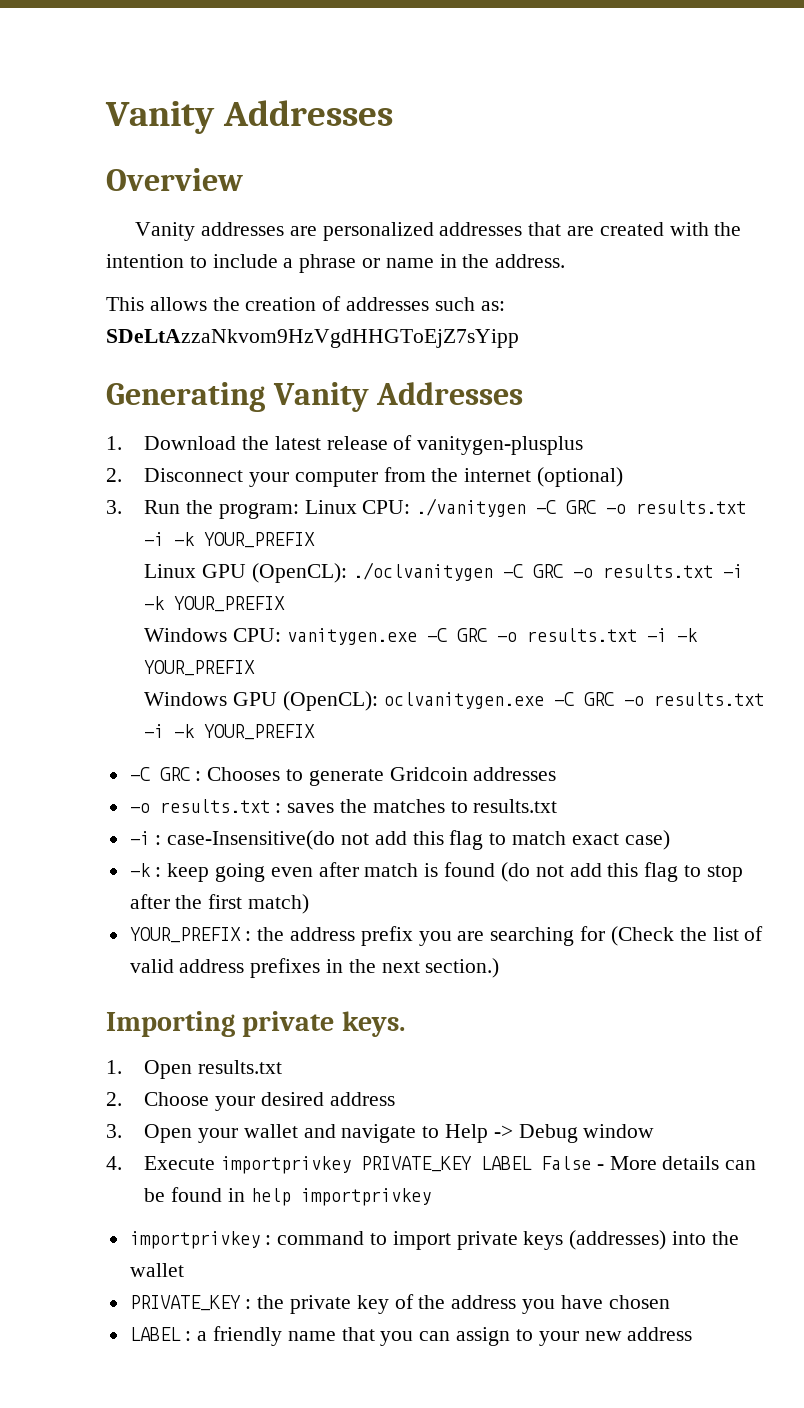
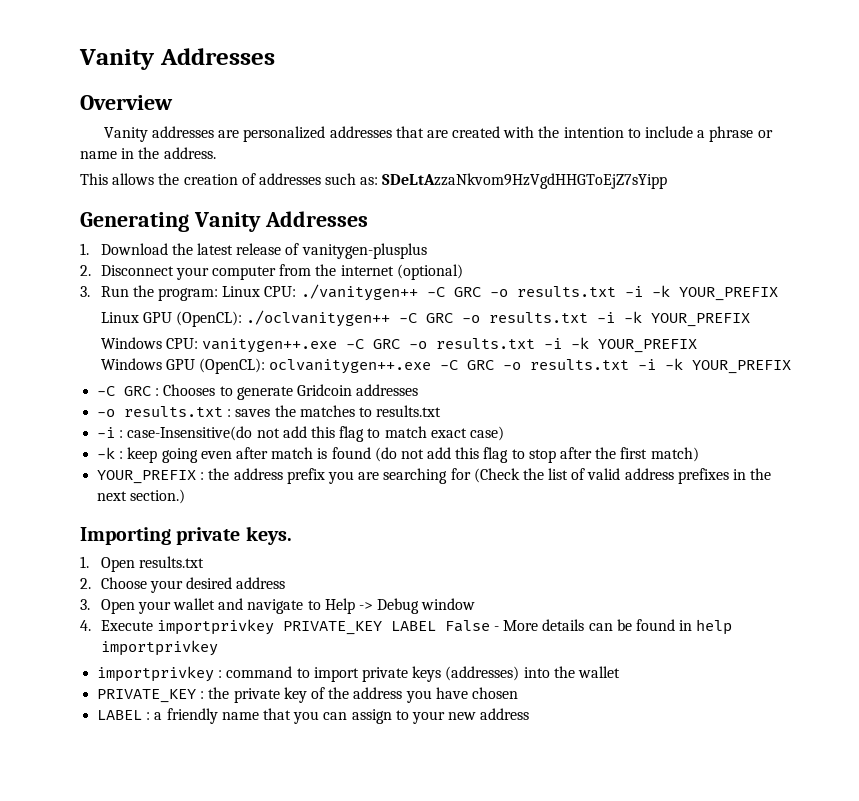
- 3. Run the program: Linux CPU: ./vanitygen -C GRC -o results.txt -i -k YOUR_PREFIX
+ 3. Run the program: Linux CPU: ./vanitygen++ -C GRC -o results.txt -i -k YOUR_PREFIX
- Linux GPU (OpenCL): ./oclvanitygen -C GRC -o results.txt -i -k YOUR_PREFIX
+ Linux GPU (OpenCL): ./oclvanitygen++ -C GRC -o results.txt -i -k YOUR_PREFIX
- Windows CPU: vanitygen.exe -C GRC -o results.txt -i -k YOUR_PREFIX
+ Windows CPU: vanitygen++.exe -C GRC -o results.txt -i -k YOUR_PREFIX
- Windows GPU (OpenCL): oclvanitygen.exe -C GRC -o results.txt -i -k YOUR_PREFIX
+ Windows GPU (OpenCL): oclvanitygen++.exe -C GRC -o results.txt -i -k YOUR_PREFIX

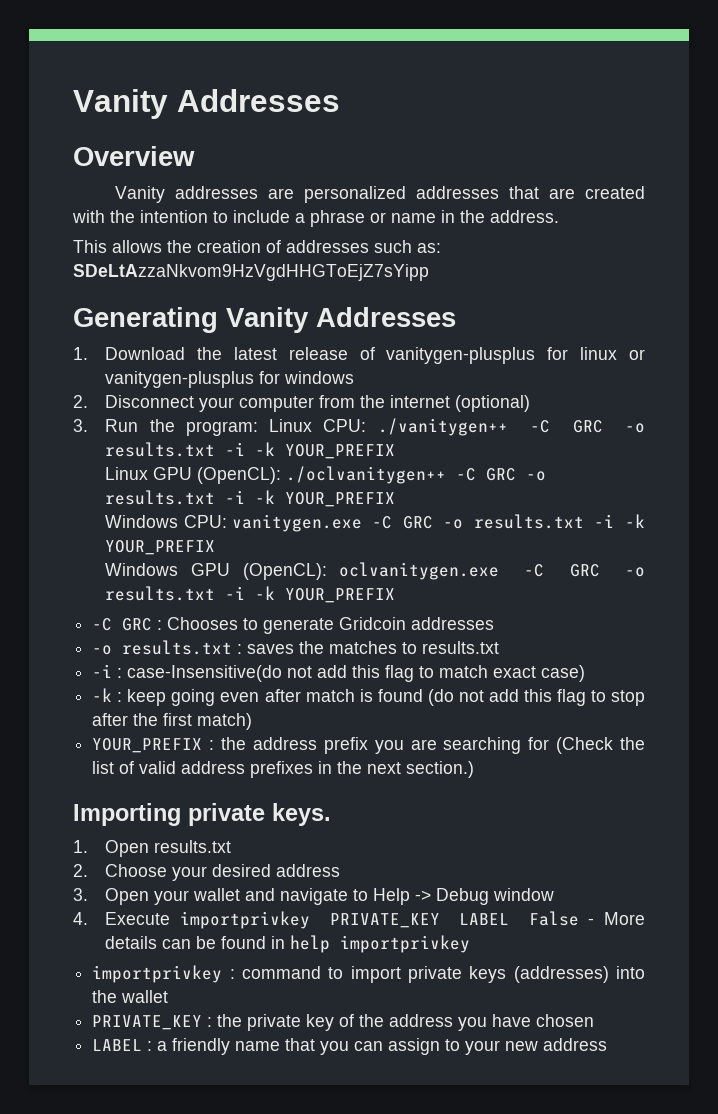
- 1. Download the latest release of vanitygen-plusplus
+ 1. Download the latest release of vanitygen-plusplus for linux or vanitygen-plusplus for windows
- Windows CPU: vanitygen++.exe -C GRC -o results.txt -i -k YOUR_PREFIX
+ Windows CPU: vanitygen.exe -C GRC -o results.txt -i -k YOUR_PREFIX
- Windows GPU (OpenCL): oclvanitygen++.exe -C GRC -o results.txt -i -k YOUR_PREFIX
+ Windows GPU (OpenCL): oclvanitygen.exe -C GRC -o results.txt -i -k YOUR_PREFIX

